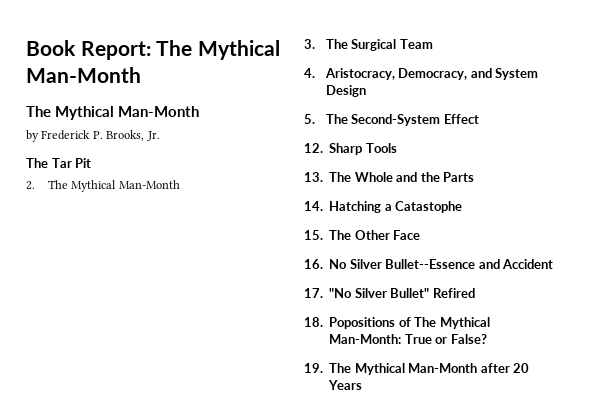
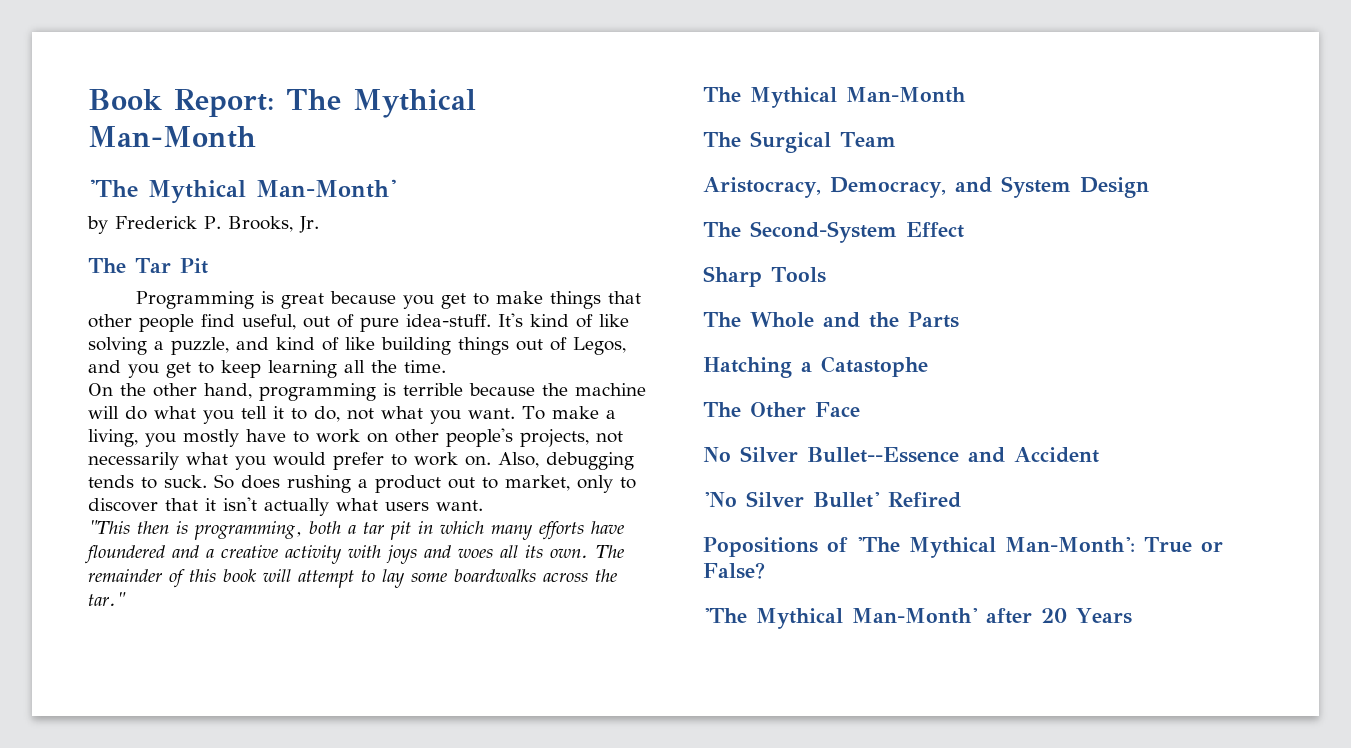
  Book Report: The Mythical Man-Month
- The Mythical Man-Month
+ 'The Mythical Man-Month'
- 2. The Mythical Man-Month
- 3. The Surgical Team
+ Programming is great because you get to make things that other people find useful, out of pure idea-stuff. It's kind of like solving a puzzle, and kind of like building things out of Legos, and you get to keep learning all the time.
+ On the other hand, programming is terrible because the machine will do what you tell it to do, not what you want. To make a living, you mostly have to work on other people's projects, not necessarily what you would prefer to work on. Also, debugging tends to suck. So does rushing a product out to market, only to discover that it isn't actually what users want.
+ "This then is programming, both a tar pit in which many efforts have floundered and a creative activity with joys and woes all its own. The remainder of this book will attempt to lay some boardwalks across the tar."
+ The Mythical Man-Month
+ The Surgical Team
- 4. Aristocracy, Democracy, and System Design
+ Aristocracy, Democracy, and System Design
- 5. The Second-System Effect
+ The Second-System Effect
- 12. Sharp Tools
+ Sharp Tools
- 13. The Whole and the Parts
+ The Whole and the Parts
- 14. Hatching a Catastophe
+ Hatching a Catastophe
- 15. The Other Face
+ The Other Face
- 16. No Silver Bullet--Essence and Accident
+ No Silver Bullet--Essence and Accident
- 17. "No Silver Bullet" Refired
+ 'No Silver Bullet' Refired
- 18. Popositions of The Mythical Man-Month: True or False?
+ Popositions of 'The Mythical Man-Month': True or False?
- 19. The Mythical Man-Month after 20 Years
+ 'The Mythical Man-Month' after 20 Years

